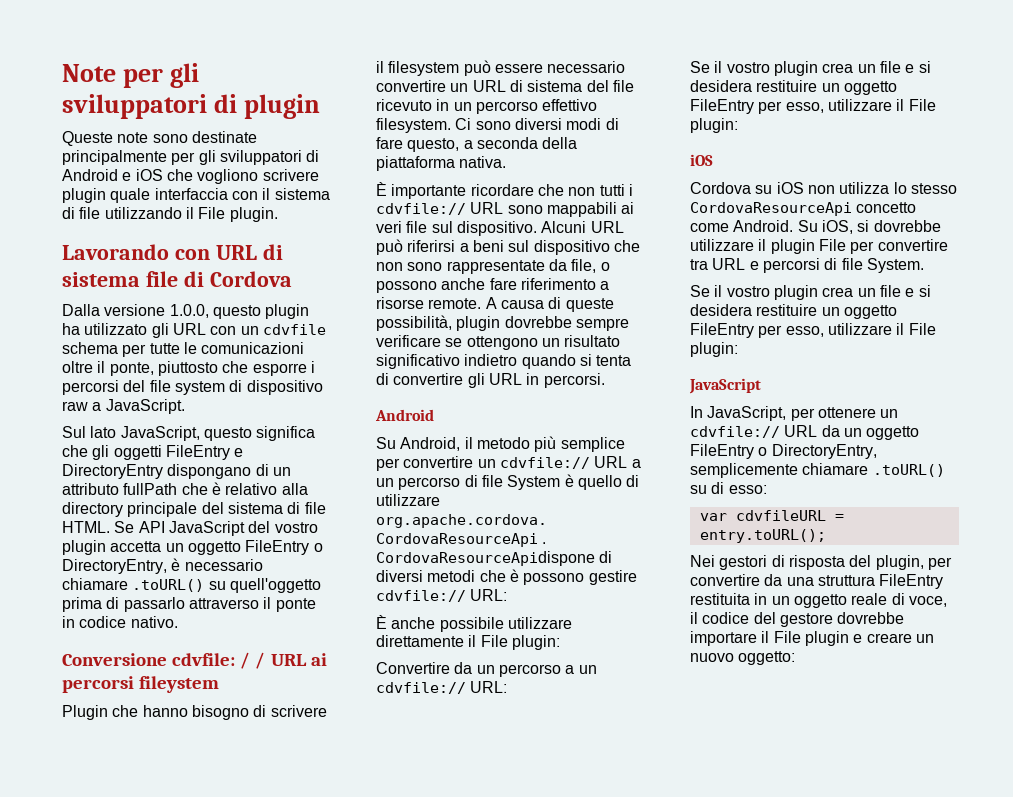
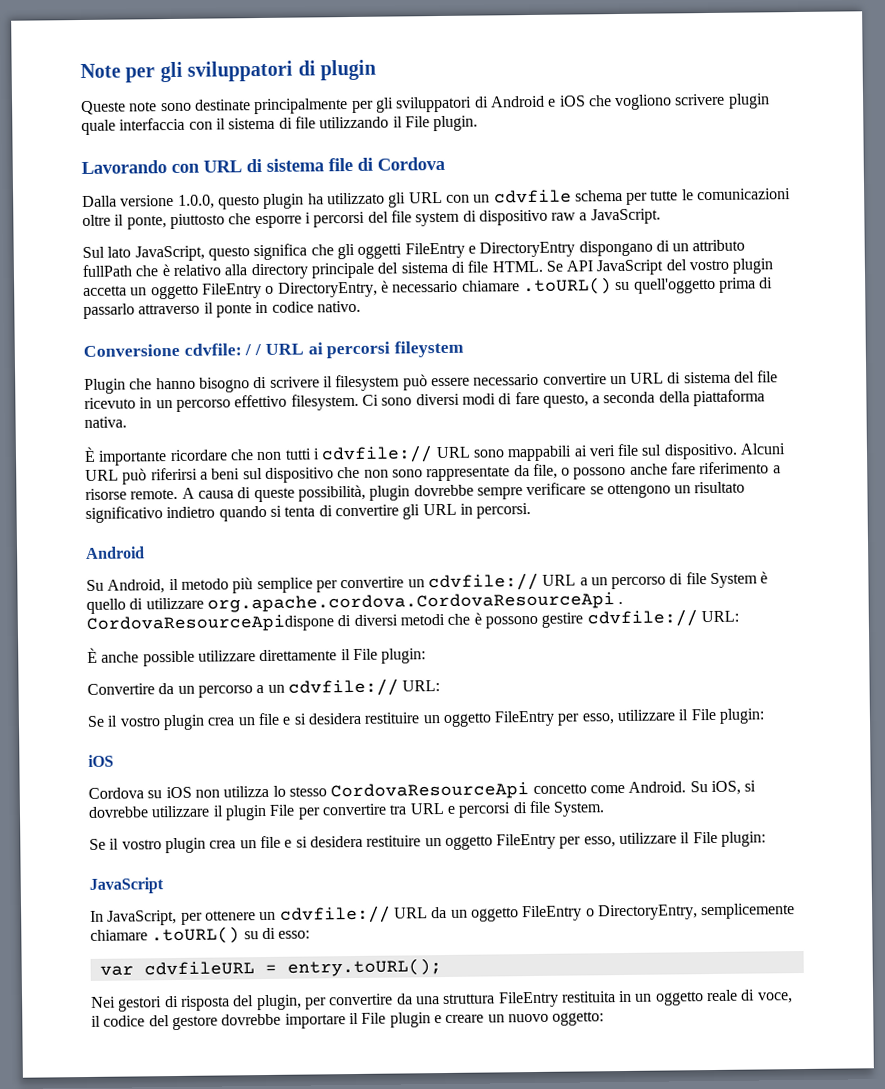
- È anche possibile utilizzare direttamente il File plugin:
+ È anche possible utilizzare direttamente il File plugin:

